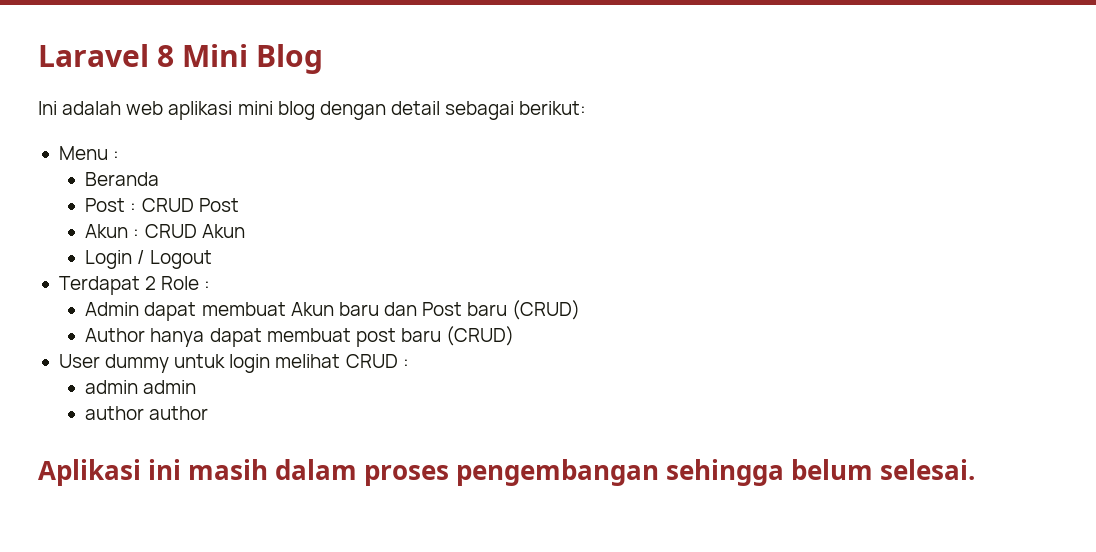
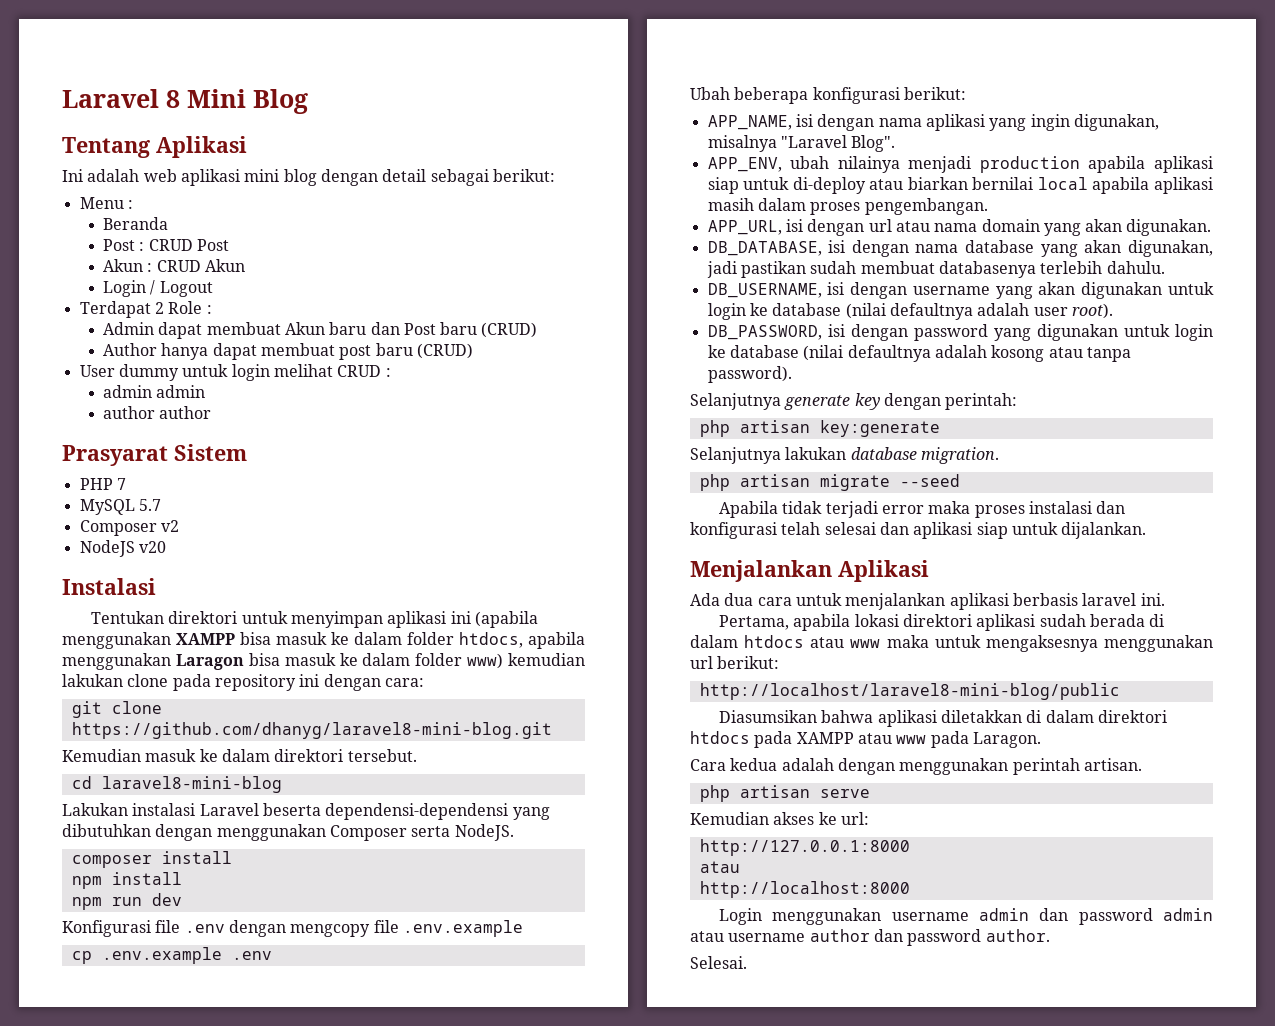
+ Tentang Aplikasi
- Aplikasi ini masih dalam proses pengembangan sehingga belum selesai.
+ Prasyarat Sistem
+ PHP 7
+ MySQL 5.7
+ Composer v2
+ NodeJS v20
+ Instalasi
+ Tentukan direktori untuk menyimpan aplikasi ini (apabila menggunakan XAMPP bisa masuk ke dalam folder htdocs, apabila menggunakan Laragon bisa masuk ke dalam folder www) kemudian lakukan clone pada repository ini dengan cara:
+ git clone https://github.com/dhanyg/laravel8-mini-blog.git
+ Kemudian masuk ke dalam direktori tersebut.
+ cd laravel8-mini-blog
+ Lakukan instalasi Laravel beserta dependensi-dependensi yang dibutuhkan dengan menggunakan Composer serta NodeJS.
+ composer install
+ npm install
+ npm run dev
+ Konfigurasi file .env dengan mengcopy file .env.example
+ cp .env.example .env
+ Ubah beberapa konfigurasi berikut:
+ APP_NAME, isi dengan nama aplikasi yang ingin digunakan, misalnya "Laravel Blog".
+ APP_ENV, ubah nilainya menjadi production apabila aplikasi siap untuk di-deploy atau biarkan bernilai local apabila aplikasi masih dalam proses pengembangan.
+ APP_URL, isi dengan url atau nama domain yang akan digunakan.
+ DB_DATABASE, isi dengan nama database yang akan digunakan, jadi pastikan sudah membuat databasenya terlebih dahulu.
+ DB_USERNAME, isi dengan username yang akan digunakan untuk login ke database (nilai defaultnya adalah user root).
+ DB_PASSWORD, isi dengan password yang digunakan untuk login ke database (nilai defaultnya adalah kosong atau tanpa password).
+ Selanjutnya generate key dengan perintah:
+ php artisan key:generate
+ Selanjutnya lakukan database migration.
+ php artisan migrate --seed
+ Apabila tidak terjadi error maka proses instalasi dan konfigurasi telah selesai dan aplikasi siap untuk dijalankan.
+ Menjalankan Aplikasi
+ Ada dua cara untuk menjalankan aplikasi berbasis laravel ini.
+ Pertama, apabila lokasi direktori aplikasi sudah berada di dalam htdocs atau www maka untuk mengaksesnya menggunakan url berikut:
+ http://localhost/laravel8-mini-blog/public
+ Diasumsikan bahwa aplikasi diletakkan di dalam direktori htdocs pada XAMPP atau www pada Laragon.
+ Cara kedua adalah dengan menggunakan perintah artisan.
+ php artisan serve
+ Kemudian akses ke url:
+ http://127.0.0.1:8000
+ atau
+ http://localhost:8000
+ Login menggunakan username admin dan password admin atau username author dan password author.
+ Selesai.

